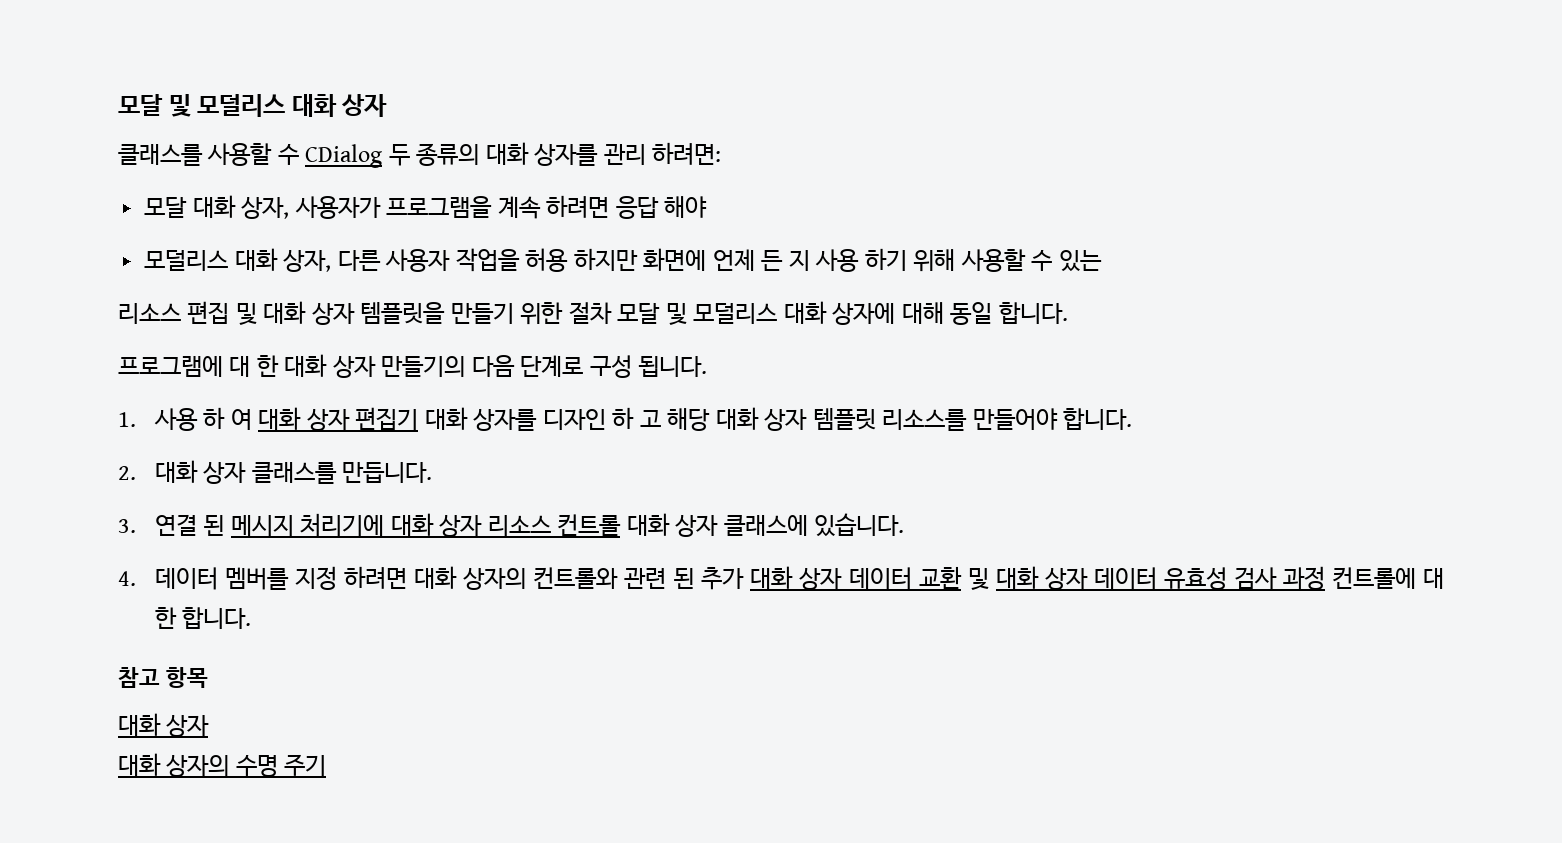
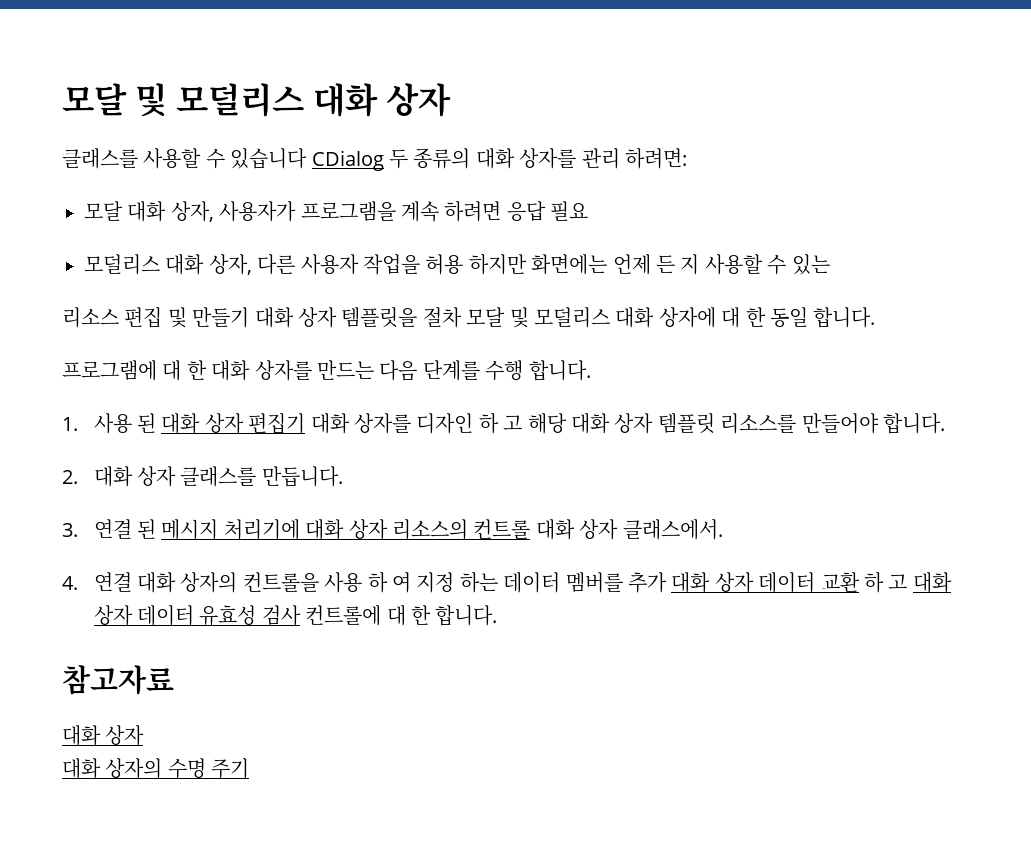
- 클래스를 사용할 수 CDialog 두 종류의 대화 상자를 관리 하려면:
+ 클래스를 사용할 수 있습니다 CDialog 두 종류의 대화 상자를 관리 하려면:
- 모달 대화 상자, 사용자가 프로그램을 계속 하려면 응답 해야
+ 모달 대화 상자, 사용자가 프로그램을 계속 하려면 응답 필요
- 모덜리스 대화 상자, 다른 사용자 작업을 허용 하지만 화면에 언제 든 지 사용 하기 위해 사용할 수 있는
+ 모덜리스 대화 상자, 다른 사용자 작업을 허용 하지만 화면에는 언제 든 지 사용할 수 있는
- 리소스 편집 및 대화 상자 템플릿을 만들기 위한 절차 모달 및 모덜리스 대화 상자에 대해 동일 합니다.
+ 리소스 편집 및 만들기 대화 상자 템플릿을 절차 모달 및 모덜리스 대화 상자에 대 한 동일 합니다.
- 프로그램에 대 한 대화 상자 만들기의 다음 단계로 구성 됩니다.
+ 프로그램에 대 한 대화 상자를 만드는 다음 단계를 수행 합니다.
- 1. 사용 하 여 대화 상자 편집기 대화 상자를 디자인 하 고 해당 대화 상자 템플릿 리소스를 만들어야 합니다.
+ 1. 사용 된 대화 상자 편집기 대화 상자를 디자인 하 고 해당 대화 상자 템플릿 리소스를 만들어야 합니다.
- 3. 연결 된 메시지 처리기에 대화 상자 리소스 컨트롤 대화 상자 클래스에 있습니다.
+ 3. 연결 된 메시지 처리기에 대화 상자 리소스의 컨트롤 대화 상자 클래스에서.
- 4. 데이터 멤버를 지정 하려면 대화 상자의 컨트롤와 관련 된 추가 대화 상자 데이터 교환 및 대화 상자 데이터 유효성 검사 과정 컨트롤에 대 한 합니다.
+ 4. 연결 대화 상자의 컨트롤을 사용 하 여 지정 하는 데이터 멤버를 추가 대화 상자 데이터 교환 하 고 대화 상자 데이터 유효성 검사 컨트롤에 대 한 합니다.
- 참고 항목
+ 참고자료

